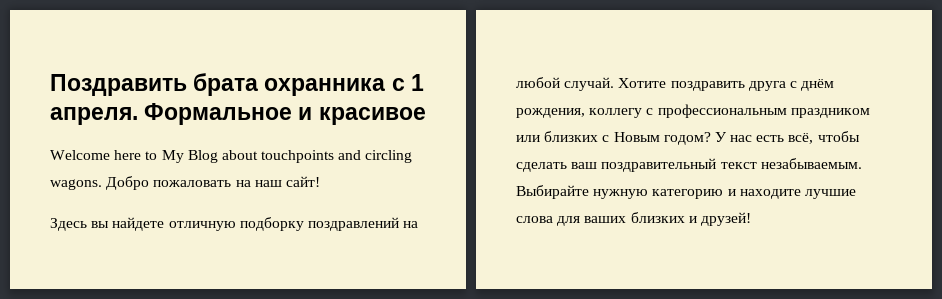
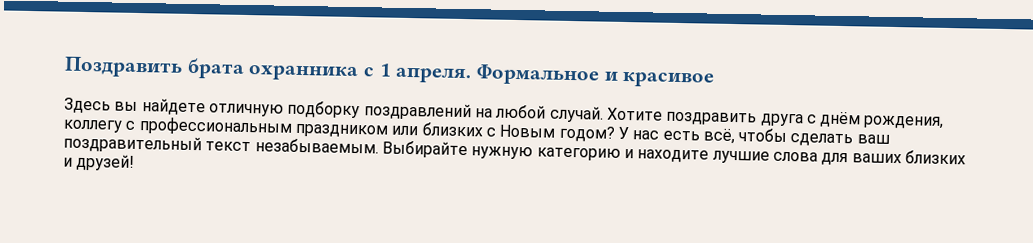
- Welcome here to My Blog about touchpoints and circling wagons. Добро пожаловать на наш сайт!

